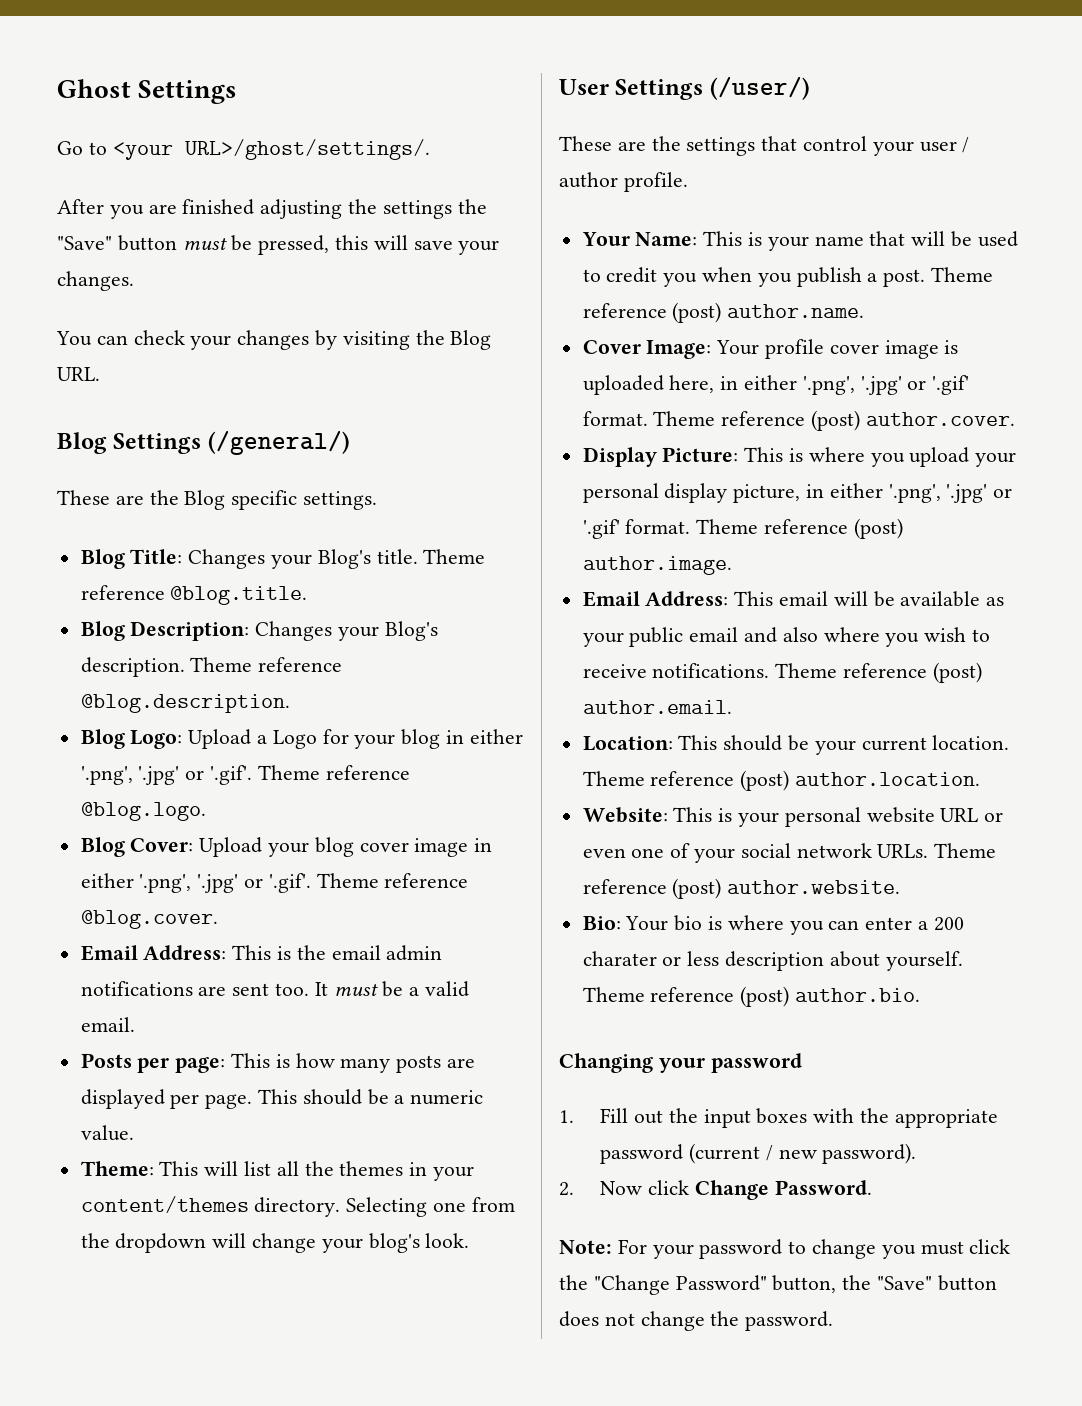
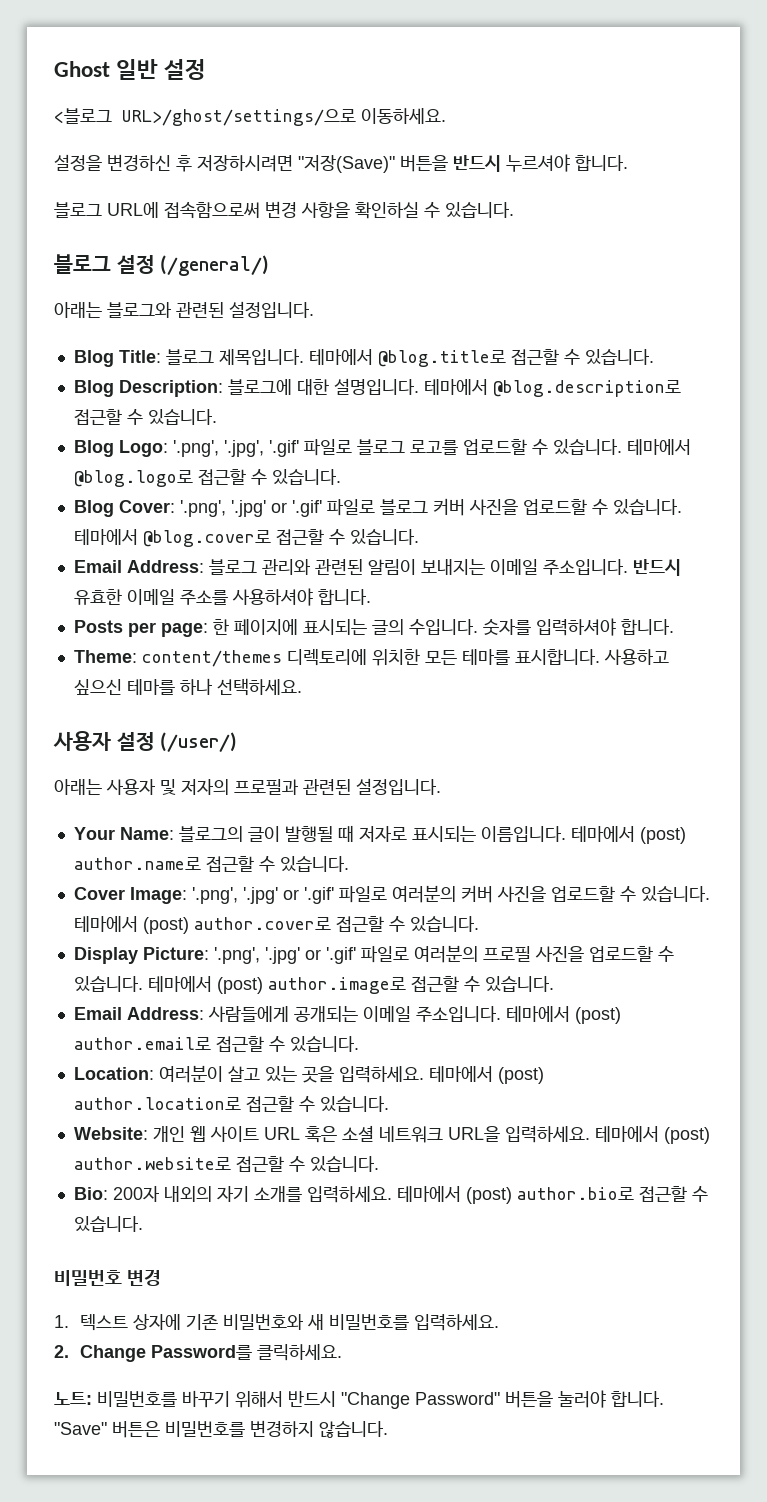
- Ghost Settings
- Go to <your URL>/ghost/settings/.
- After you are finished adjusting the settings the "Save" button must be pressed, this will save your changes.
- You can check your changes by visiting the Blog URL.
- Blog Settings (/general/)
- These are the Blog specific settings.
- Blog Title: Changes your Blog's title. Theme reference @blog.title.
- Blog Description: Changes your Blog's description. Theme reference @blog.description.
- Blog Logo: Upload a Logo for your blog in either '.png', '.jpg' or '.gif'. Theme reference @blog.logo.
- Blog Cover: Upload your blog cover image in either '.png', '.jpg' or '.gif'. Theme reference @blog.cover.
- Email Address: This is the email admin notifications are sent too. It must be a valid email.
- Posts per page: This is how many posts are displayed per page. This should be a numeric value.
- Theme: This will list all the themes in your content/themes directory. Selecting one from the dropdown will change your blog's look.
- User Settings (/user/)
- These are the settings that control your user / author profile.
- Your Name: This is your name that will be used to credit you when you publish a post. Theme reference (post) author.name.
- Cover Image: Your profile cover image is uploaded here, in either '.png', '.jpg' or '.gif' format. Theme reference (post) author.cover.
- Display Picture: This is where you upload your personal display picture, in either '.png', '.jpg' or '.gif' format. Theme reference (post) author.image.
- Email Address: This email will be available as your public email and also where you wish to receive notifications. Theme reference (post) author.email.
- Location: This should be your current location. Theme reference (post) author.location.
- Website: This is your personal website URL or even one of your social network URLs. Theme reference (post) author.website.
- Bio: Your bio is where you can enter a 200 charater or less description about yourself. Theme reference (post) author.bio.
- Changing your password
- 1. Fill out the input boxes with the appropriate password (current / new password).
- 2. Now click Change Password.
- Note: For your password to change you must click the "Change Password" button, the "Save" button does not change the password.
+ Ghost 일반 설정
+ <블로그 URL>/ghost/settings/으로 이동하세요.
+ 설정을 변경하신 후 저장하시려면 "저장(Save)" 버튼을 반드시 누르셔야 합니다.
+ 블로그 URL에 접속함으로써 변경 사항을 확인하실 수 있습니다.
+ 블로그 설정 (/general/)
+ 아래는 블로그와 관련된 설정입니다.
+ Blog Title: 블로그 제목입니다. 테마에서 @blog.title로 접근할 수 있습니다.
+ Blog Description: 블로그에 대한 설명입니다. 테마에서 @blog.description로 접근할 수 있습니다.
+ Blog Logo: '.png', '.jpg', '.gif' 파일로 블로그 로고를 업로드할 수 있습니다. 테마에서 @blog.logo로 접근할 수 있습니다.
+ Blog Cover: '.png', '.jpg' or '.gif' 파일로 블로그 커버 사진을 업로드할 수 있습니다. 테마에서 @blog.cover로 접근할 수 있습니다.
+ Email Address: 블로그 관리와 관련된 알림이 보내지는 이메일 주소입니다. 반드시 유효한 이메일 주소를 사용하셔야 합니다.
+ Posts per page: 한 페이지에 표시되는 글의 수입니다. 숫자를 입력하셔야 합니다.
+ Theme: content/themes 디렉토리에 위치한 모든 테마를 표시합니다. 사용하고 싶으신 테마를 하나 선택하세요.
+ 사용자 설정 (/user/)
+ 아래는 사용자 및 저자의 프로필과 관련된 설정입니다.
+ Your Name: 블로그의 글이 발행될 때 저자로 표시되는 이름입니다. 테마에서 (post) author.name로 접근할 수 있습니다.
+ Cover Image: '.png', '.jpg' or '.gif' 파일로 여러분의 커버 사진을 업로드할 수 있습니다. 테마에서 (post) author.cover로 접근할 수 있습니다.
+ Display Picture: '.png', '.jpg' or '.gif' 파일로 여러분의 프로필 사진을 업로드할 수 있습니다. 테마에서 (post) author.image로 접근할 수 있습니다.
+ Email Address: 사람들에게 공개되는 이메일 주소입니다. 테마에서 (post) author.email로 접근할 수 있습니다.
+ Location: 여러분이 살고 있는 곳을 입력하세요. 테마에서 (post) author.location로 접근할 수 있습니다.
+ Website: 개인 웹 사이트 URL 혹은 소셜 네트워크 URL을 입력하세요. 테마에서 (post) author.website로 접근할 수 있습니다.
+ Bio: 200자 내외의 자기 소개를 입력하세요. 테마에서 (post) author.bio로 접근할 수 있습니다.
+ 비밀번호 변경
+ 1. 텍스트 상자에 기존 비밀번호와 새 비밀번호를 입력하세요.
+ 2. Change Password를 클릭하세요.
+ 노트: 비밀번호를 바꾸기 위해서 반드시 "Change Password" 버튼을 눌러야 합니다. "Save" 버튼은 비밀번호를 변경하지 않습니다.

